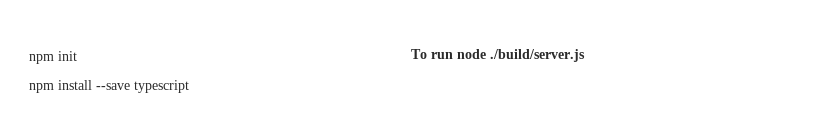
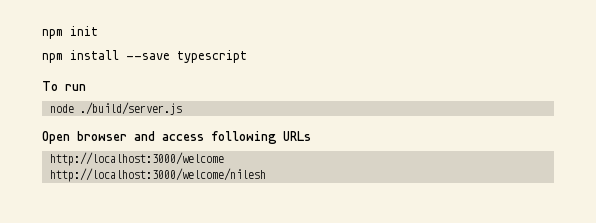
- To run node ./build/server.js
+ To run
+ node ./build/server.js
+ Open browser and access following URLs
+ http://localhost:3000/welcome
+ http://localhost:3000/welcome/nilesh

